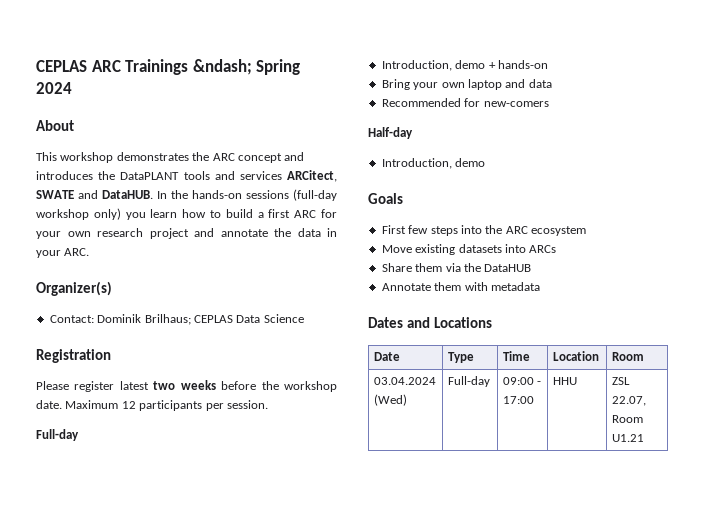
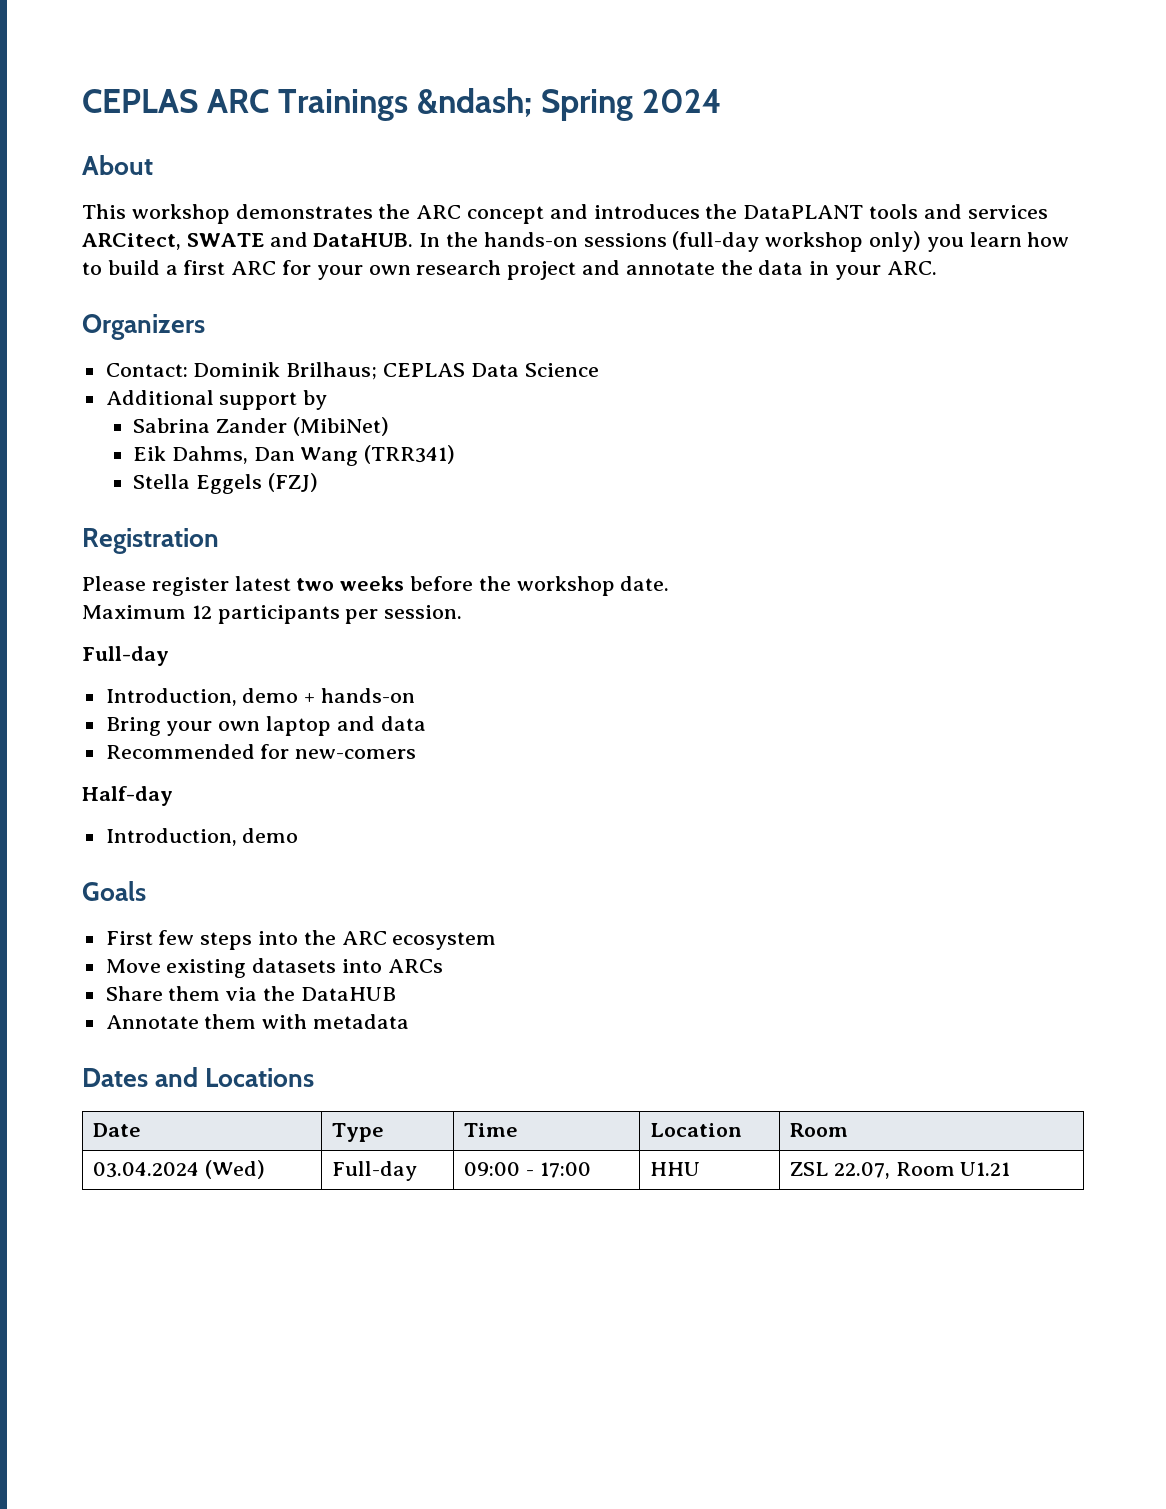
- Organizer(s)
+ Organizers
+ Additional support by
+ Sabrina Zander (MibiNet)
+ Eik Dahms, Dan Wang (TRR341)
+ Stella Eggels (FZJ)
- Please register latest two weeks before the workshop date. Maximum 12 participants per session.
+ Please register latest two weeks before the workshop date.
+ Maximum 12 participants per session.

